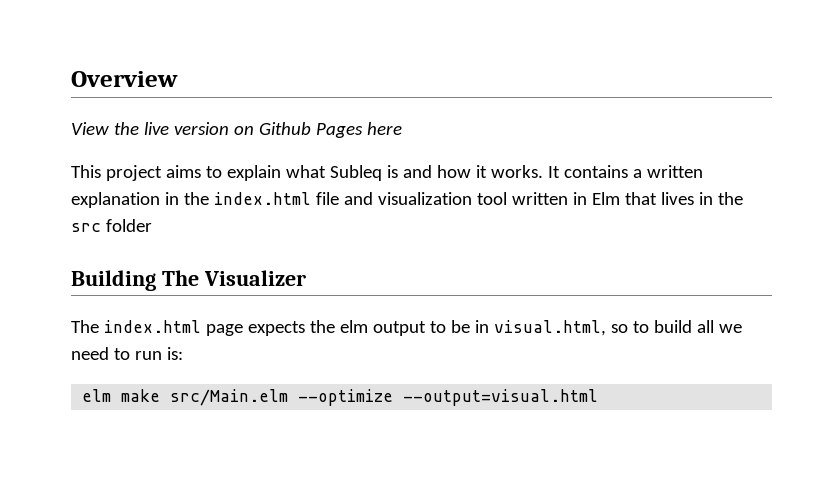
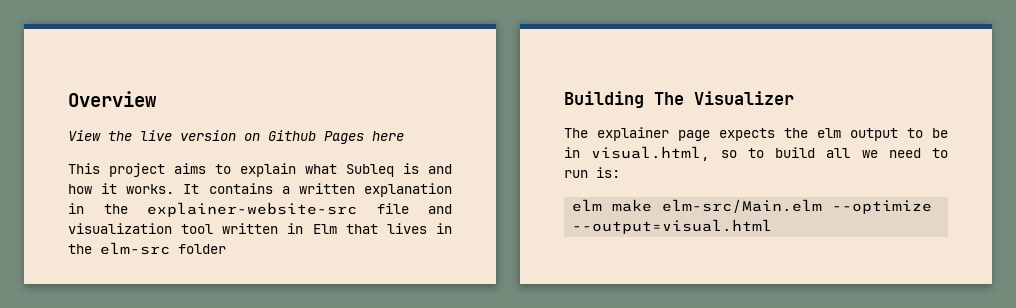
- It contains a written explanation in the index.html file and visualization tool written in Elm that lives in the src folder
+ It contains a written explanation in the explainer-website-src file and visualization tool written in Elm that lives in the elm-src folder
- The index.html page expects the elm output to be in visual.html, so to build all we need to run is:
+ The explainer page expects the elm output to be in visual.html, so to build all we need to run is:
- elm make src/Main.elm --optimize --output=visual.html
+ elm make elm-src/Main.elm --optimize --output=visual.html

